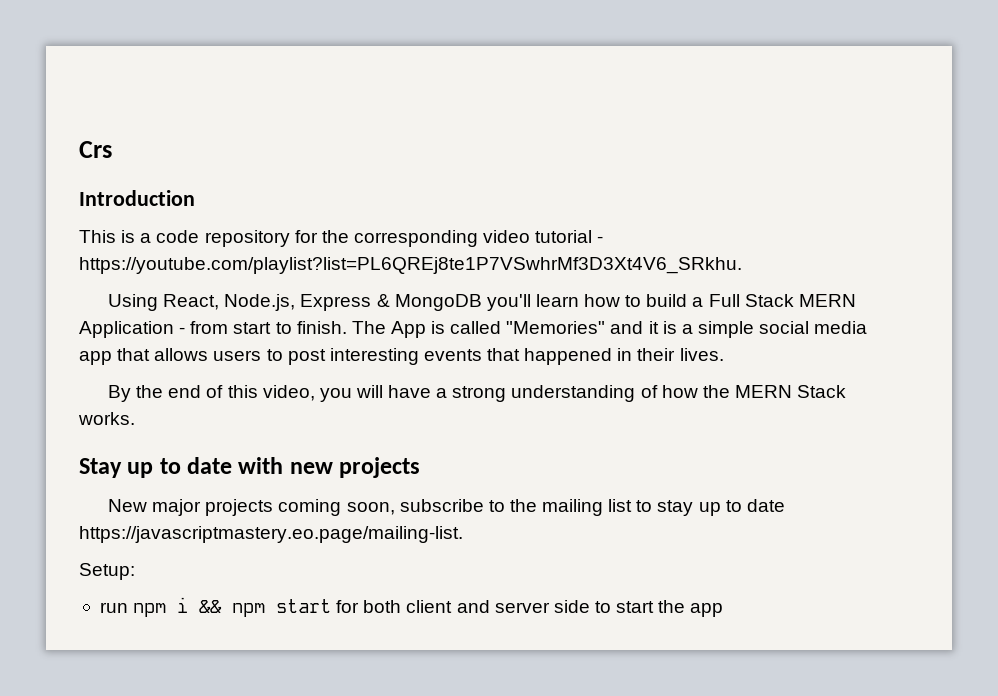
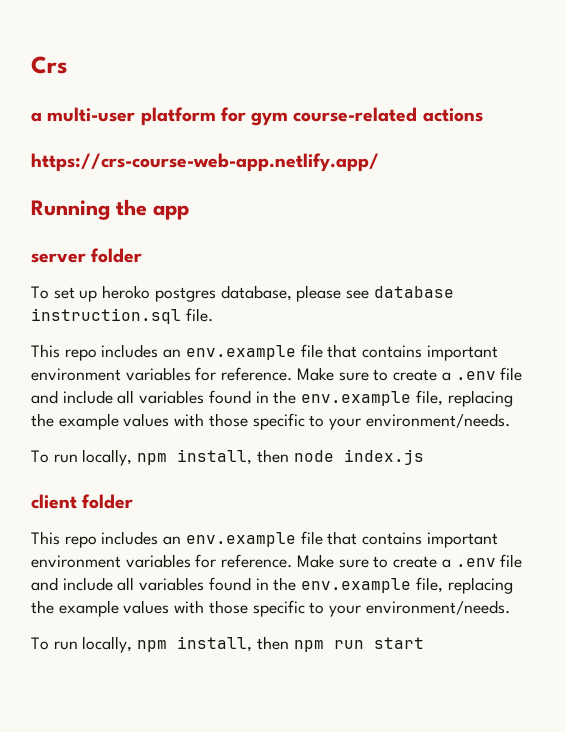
- Introduction
- This is a code repository for the corresponding video tutorial - https://youtube.com/playlist?list=PL6QREj8te1P7VSwhrMf3D3Xt4V6_SRkhu.
- Using React, Node.js, Express & MongoDB you'll learn how to build a Full Stack MERN Application - from start to finish. The App is called "Memories" and it is a simple social media app that allows users to post interesting events that happened in their lives.
- By the end of this video, you will have a strong understanding of how the MERN Stack works.
- Stay up to date with new projects
- New major projects coming soon, subscribe to the mailing list to stay up to date https://javascriptmastery.eo.page/mailing-list.
- Setup:
- run npm i && npm start for both client and server side to start the app
+ a multi-user platform for gym course-related actions
+ https://crs-course-web-app.netlify.app/
+ Running the app
+ server folder
+ To set up heroko postgres database, please see database instruction.sql file.
+ This repo includes an env.example file that contains important environment variables for reference. Make sure to create a .env file and include all variables found in the env.example file, replacing the example values with those specific to your environment/needs.
+ To run locally, npm install, then node index.js
+ client folder
+ This repo includes an env.example file that contains important environment variables for reference. Make sure to create a .env file and include all variables found in the env.example file, replacing the example values with those specific to your environment/needs.
+ To run locally, npm install, then npm run start

